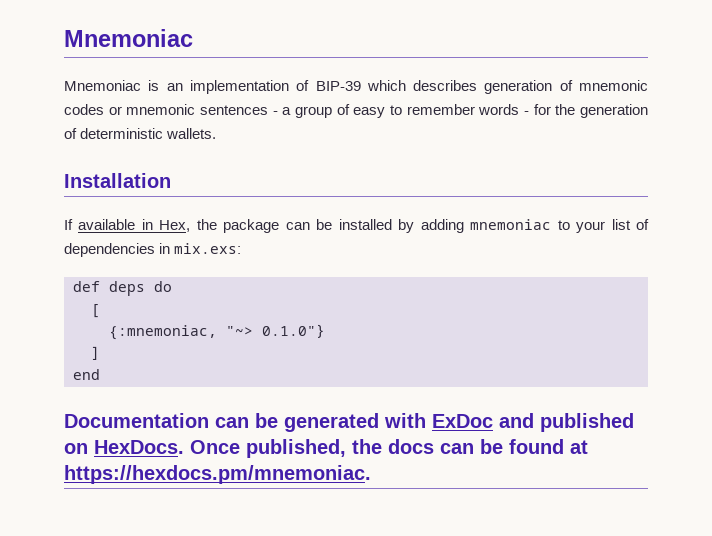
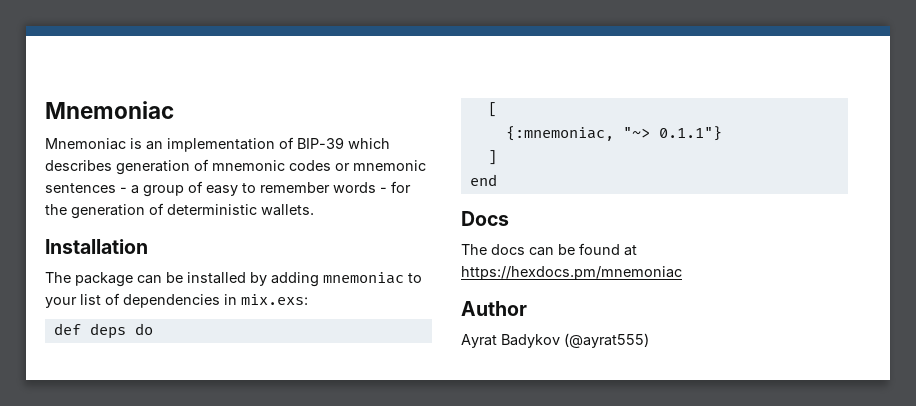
- If available in Hex, the package can be installed by adding mnemoniac to your list of dependencies in mix.exs:
+ The package can be installed by adding mnemoniac to your list of dependencies in mix.exs:
- {:mnemoniac, "~> 0.1.0"}
+ {:mnemoniac, "~> 0.1.1"}
- Documentation can be generated with ExDoc and published on HexDocs. Once published, the docs can be found at https://hexdocs.pm/mnemoniac.
+ Docs
+ The docs can be found at https://hexdocs.pm/mnemoniac
+ Author
+ Ayrat Badykov (@ayrat555)

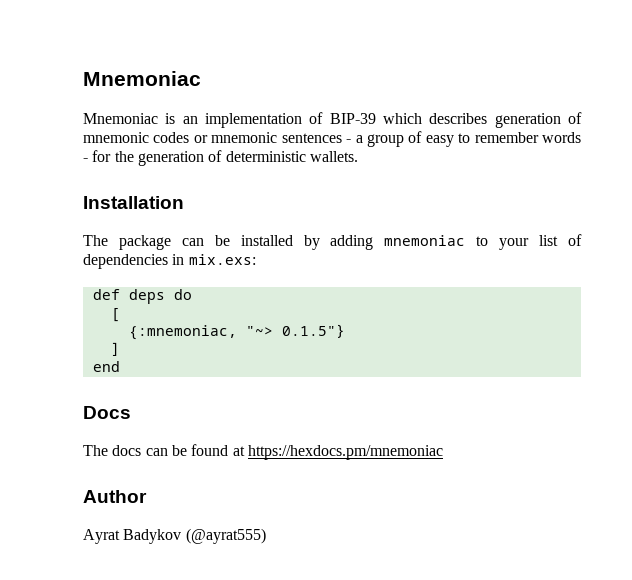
- {:mnemoniac, "~> 0.1.1"}
+ {:mnemoniac, "~> 0.1.5"}

